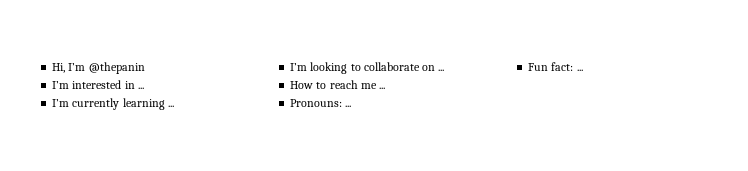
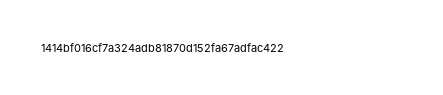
- Hi, I’m @thepanin
- I’m interested in ...
- I’m currently learning ...
- I’m looking to collaborate on ...
- How to reach me ...
- Pronouns: ...
- Fun fact: ...
+ 1414bf016cf7a324adb81870d152fa67adfac422

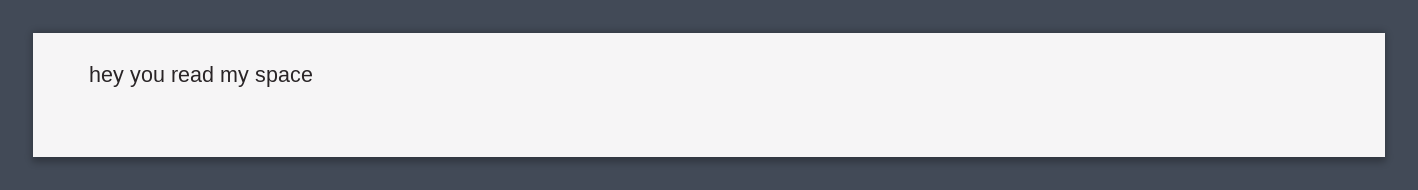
- 1414bf016cf7a324adb81870d152fa67adfac422
+ hey you read my space

